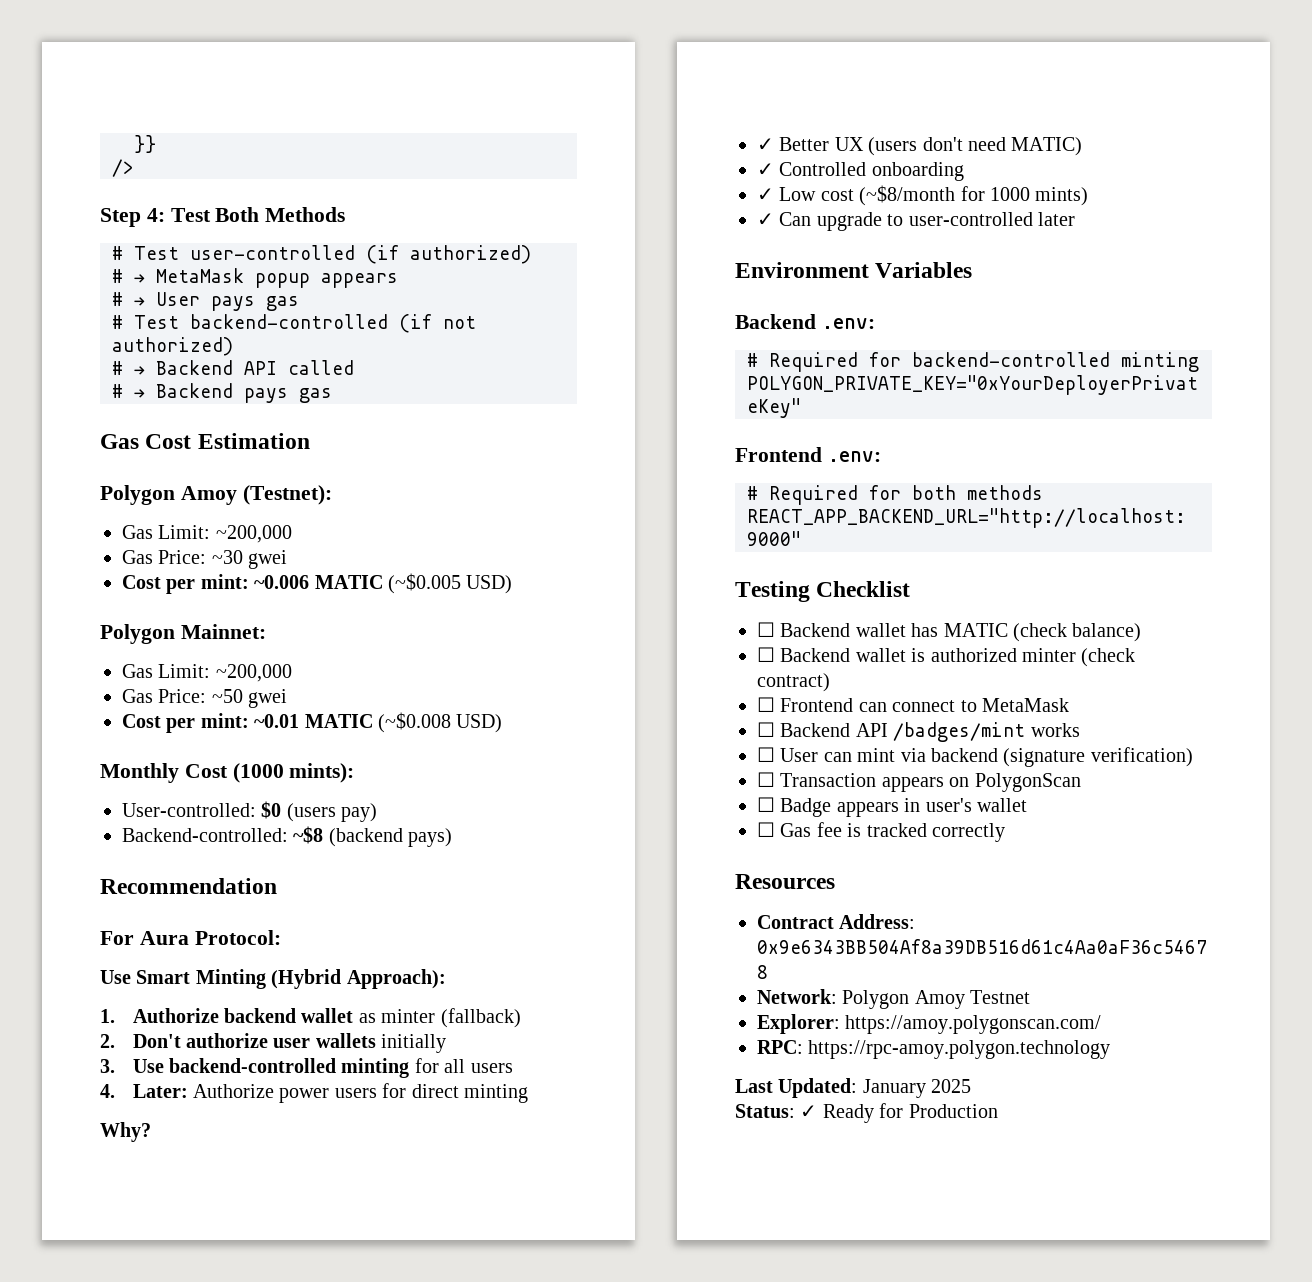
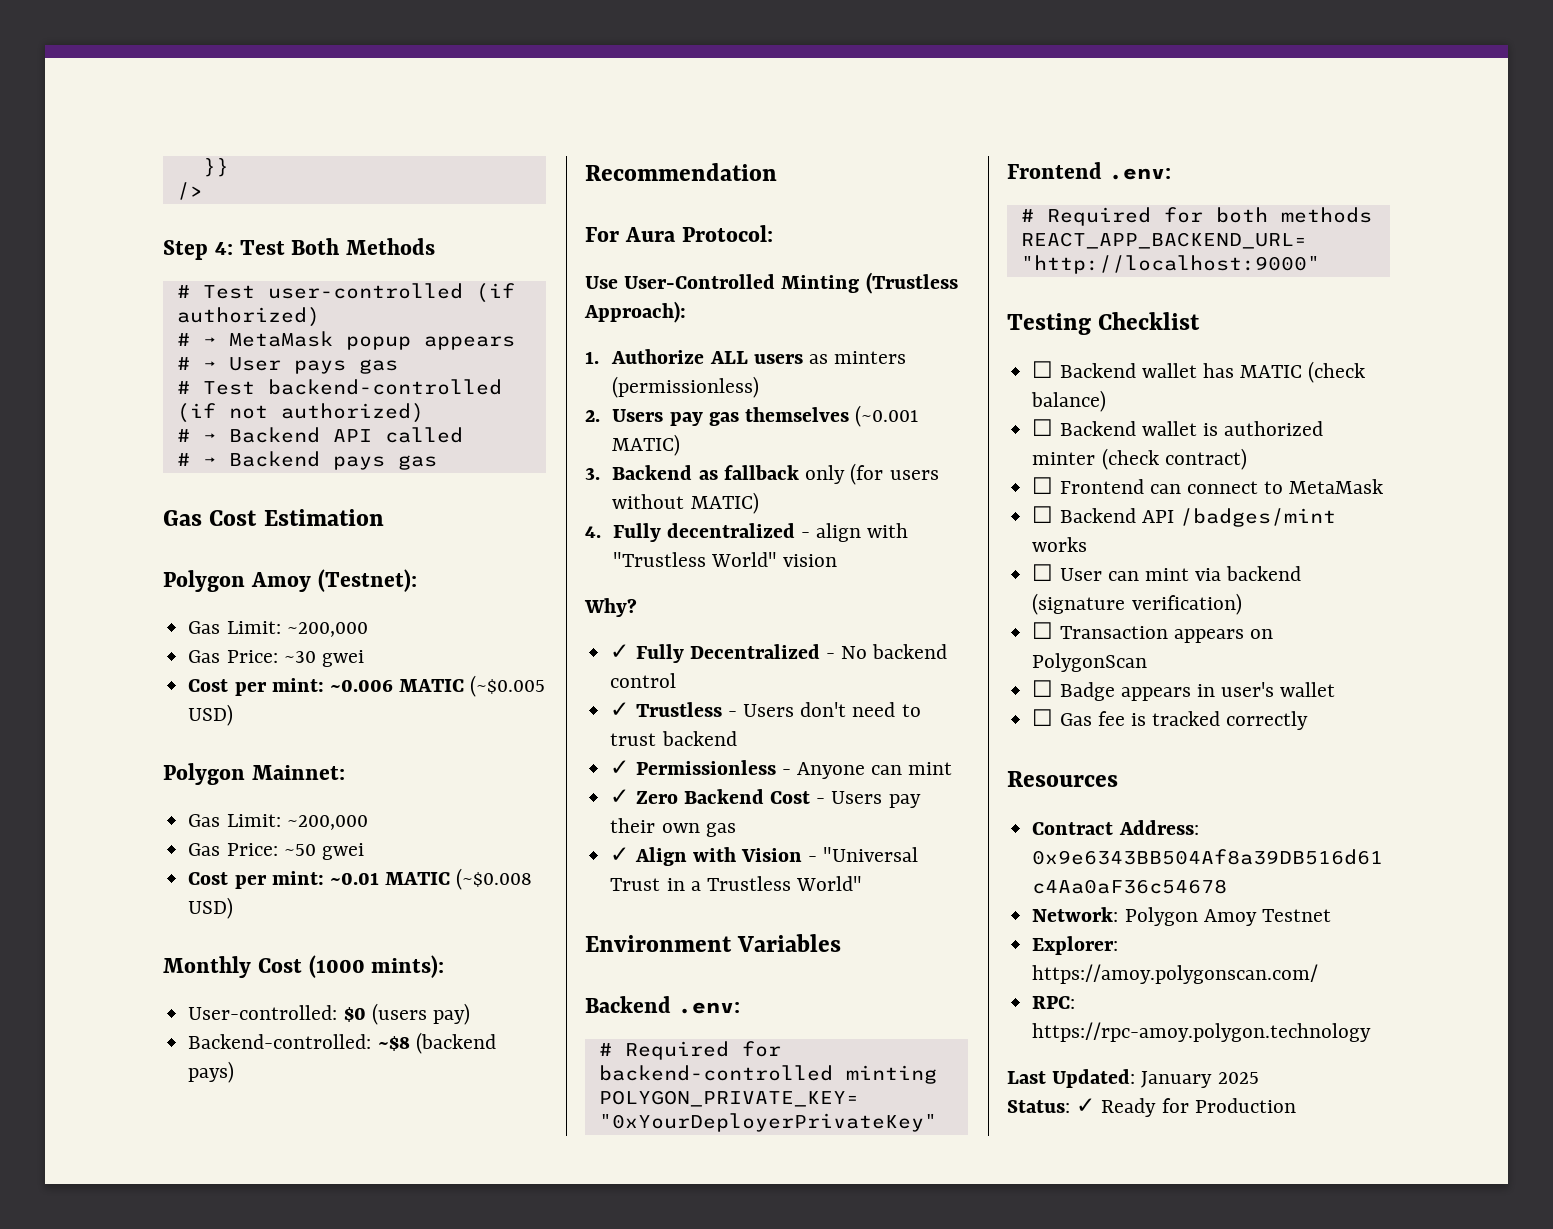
- Use Smart Minting (Hybrid Approach):
+ Use User-Controlled Minting (Trustless Approach):
- 1. Authorize backend wallet as minter (fallback)
- 2. Don't authorize user wallets initially
- 3. Use backend-controlled minting for all users
+ 1. Authorize ALL users as minters (permissionless)
+ 2. Users pay gas themselves (~0.001 MATIC)
+ 3. Backend as fallback only (for users without MATIC)
- 4. Later: Authorize power users for direct minting
+ 4. Fully decentralized - align with "Trustless World" vision
  Why?
- ✓ Better UX (users don't need MATIC)
- ✓ Controlled onboarding
- ✓ Low cost (~$8/month for 1000 mints)
- ✓ Can upgrade to user-controlled later
+ ✓ Fully Decentralized - No backend control
+ ✓ Trustless - Users don't need to trust backend
+ ✓ Permissionless - Anyone can mint
+ ✓ Zero Backend Cost - Users pay their own gas
+ ✓ Align with Vision - "Universal Trust in a Trustless World"

